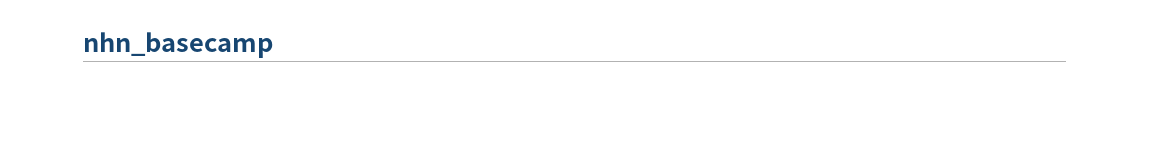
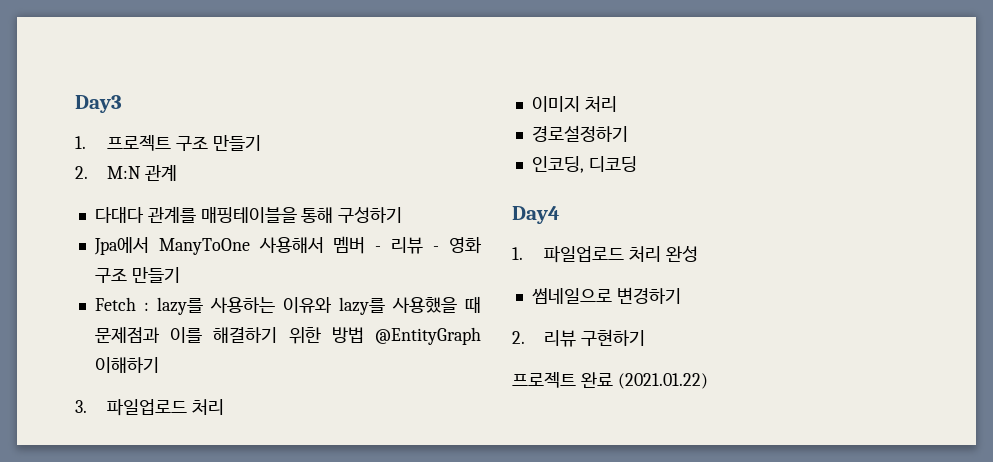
- nhn_basecamp
+ Day3
+ 1. 프로젝트 구조 만들기
+ 2. M:N 관계
+ 다대다 관계를 매핑테이블을 통해 구성하기
+ Jpa에서 ManyToOne 사용해서 멤버 - 리뷰 - 영화 구조 만들기
+ Fetch : lazy를 사용하는 이유와 lazy를 사용했을 때 문제점과 이를 해결하기 위한 방법 @EntityGraph 이해하기
+ 3. 파일업로드 처리
+ 이미지 처리
+ 경로설정하기
+ 인코딩, 디코딩
+ Day4
+ 1. 파일업로드 처리 완성
+ 썸네일으로 변경하기
+ 2. 리뷰 구현하기
+ 프로젝트 완료 (2021.01.22)

